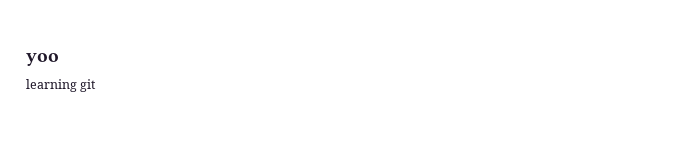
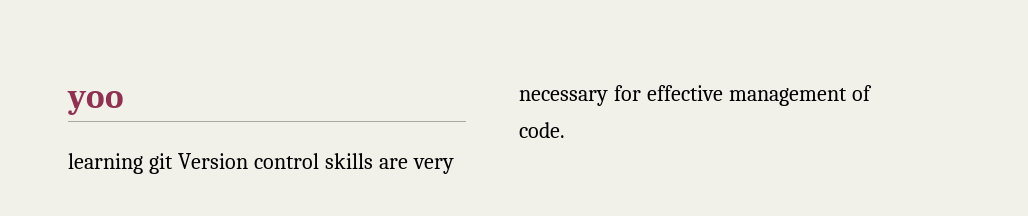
- learning git
+ learning git Version control skills are very necessary for effective management of code.

